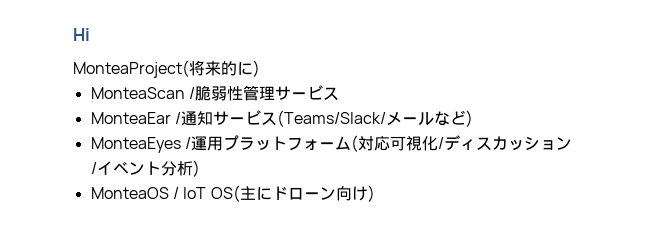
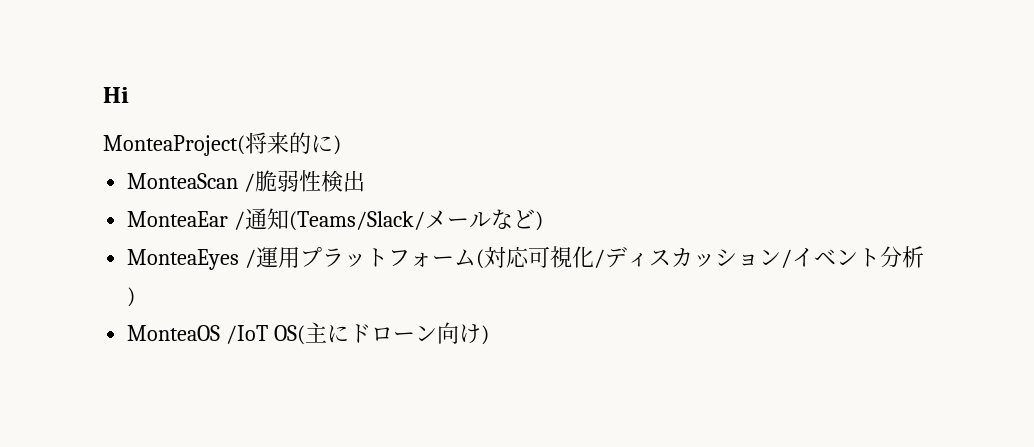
- MonteaScan /脆弱性管理サービス
+ MonteaScan /脆弱性検出
- MonteaEar /通知サービス(Teams/Slack/メールなど)
+ MonteaEar /通知(Teams/Slack/メールなど)
- MonteaOS / IoT OS(主にドローン向け)
+ MonteaOS /IoT OS(主にドローン向け)

